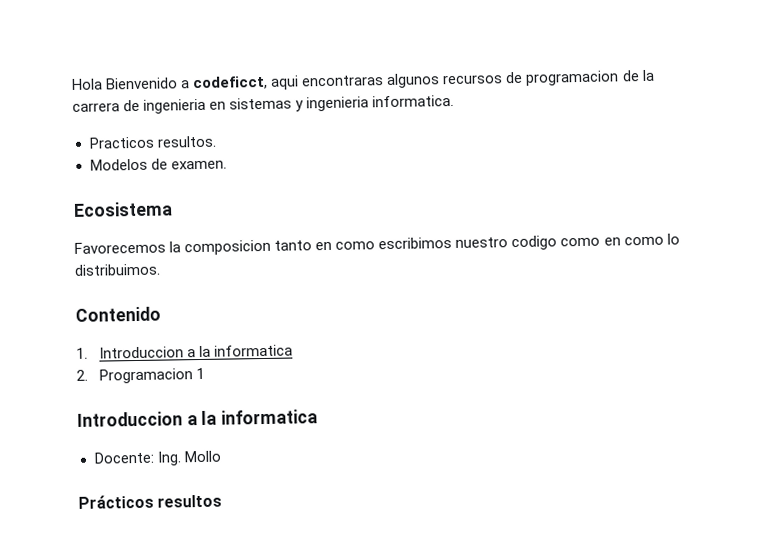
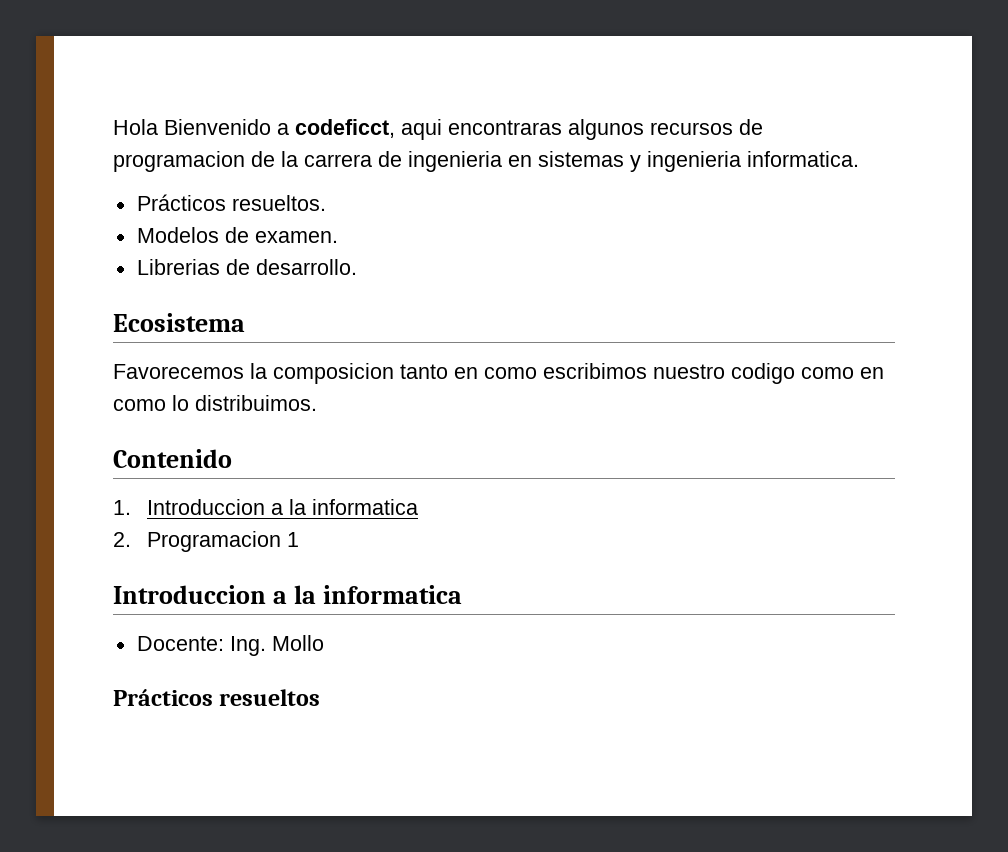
- Practicos resultos.
+ Prácticos resueltos.
+ Librerias de desarrollo.
- Prácticos resultos
+ Prácticos resueltos

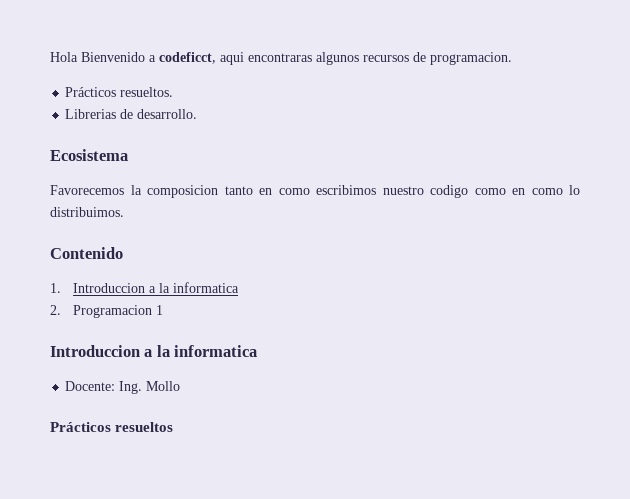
- Hola Bienvenido a codeficct, aqui encontraras algunos recursos de programacion de la carrera de ingenieria en sistemas y ingenieria informatica.
+ Hola Bienvenido a codeficct, aqui encontraras algunos recursos de programacion.
- Modelos de examen.

